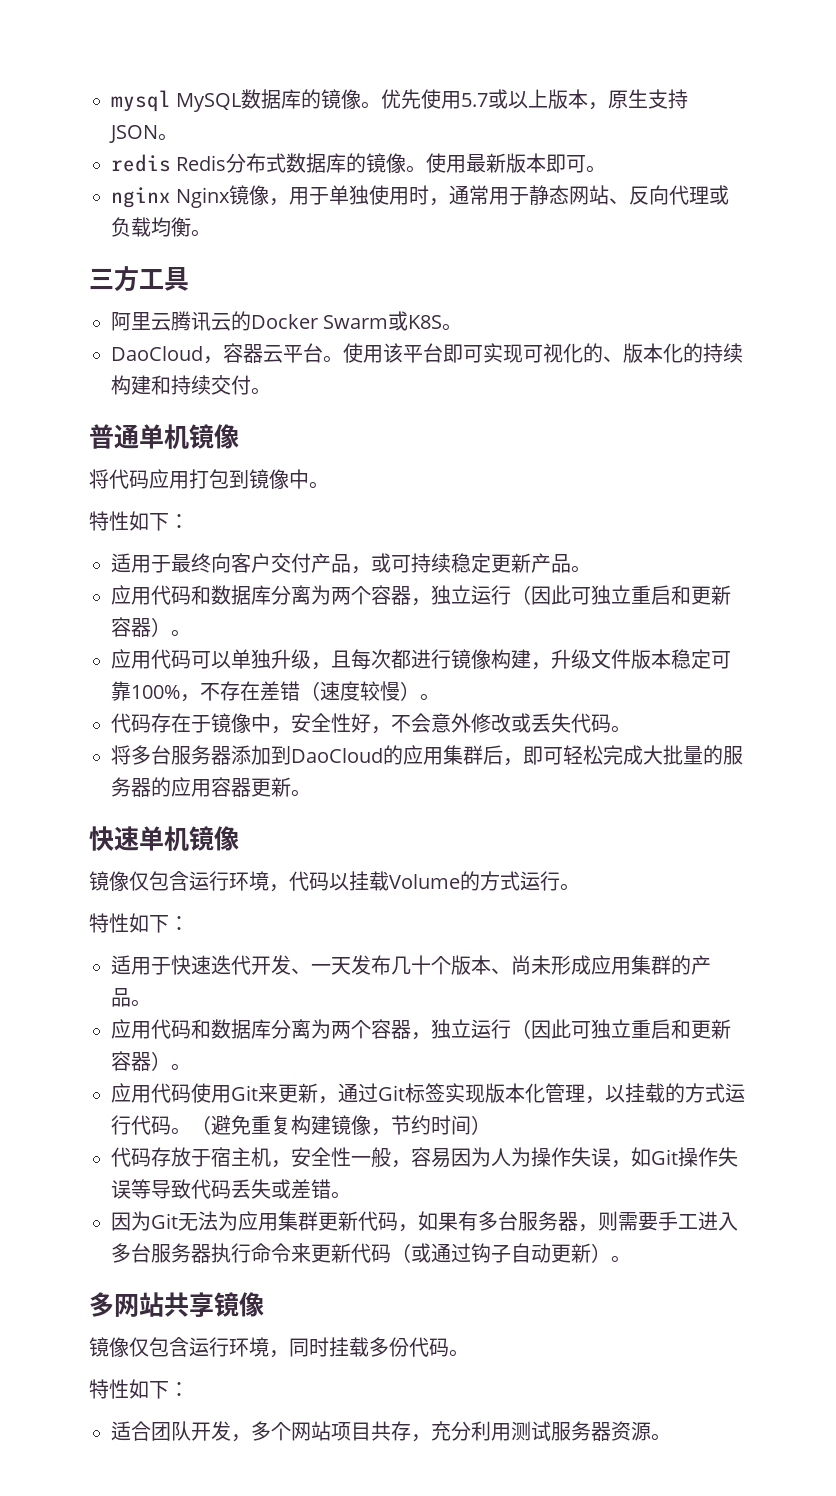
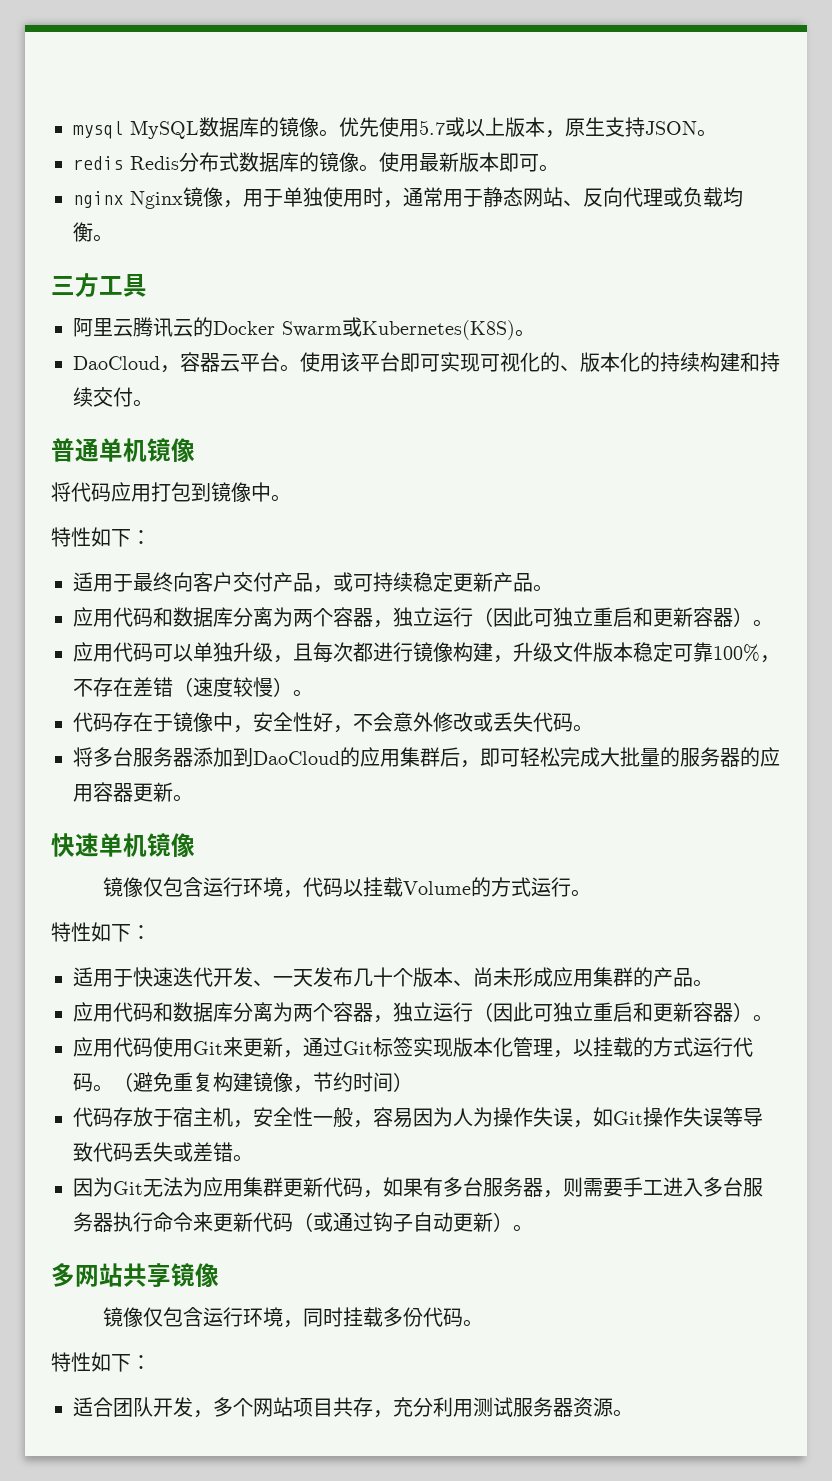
- 阿里云腾讯云的Docker Swarm或K8S。
+ 阿里云腾讯云的Docker Swarm或Kubernetes(K8S)。

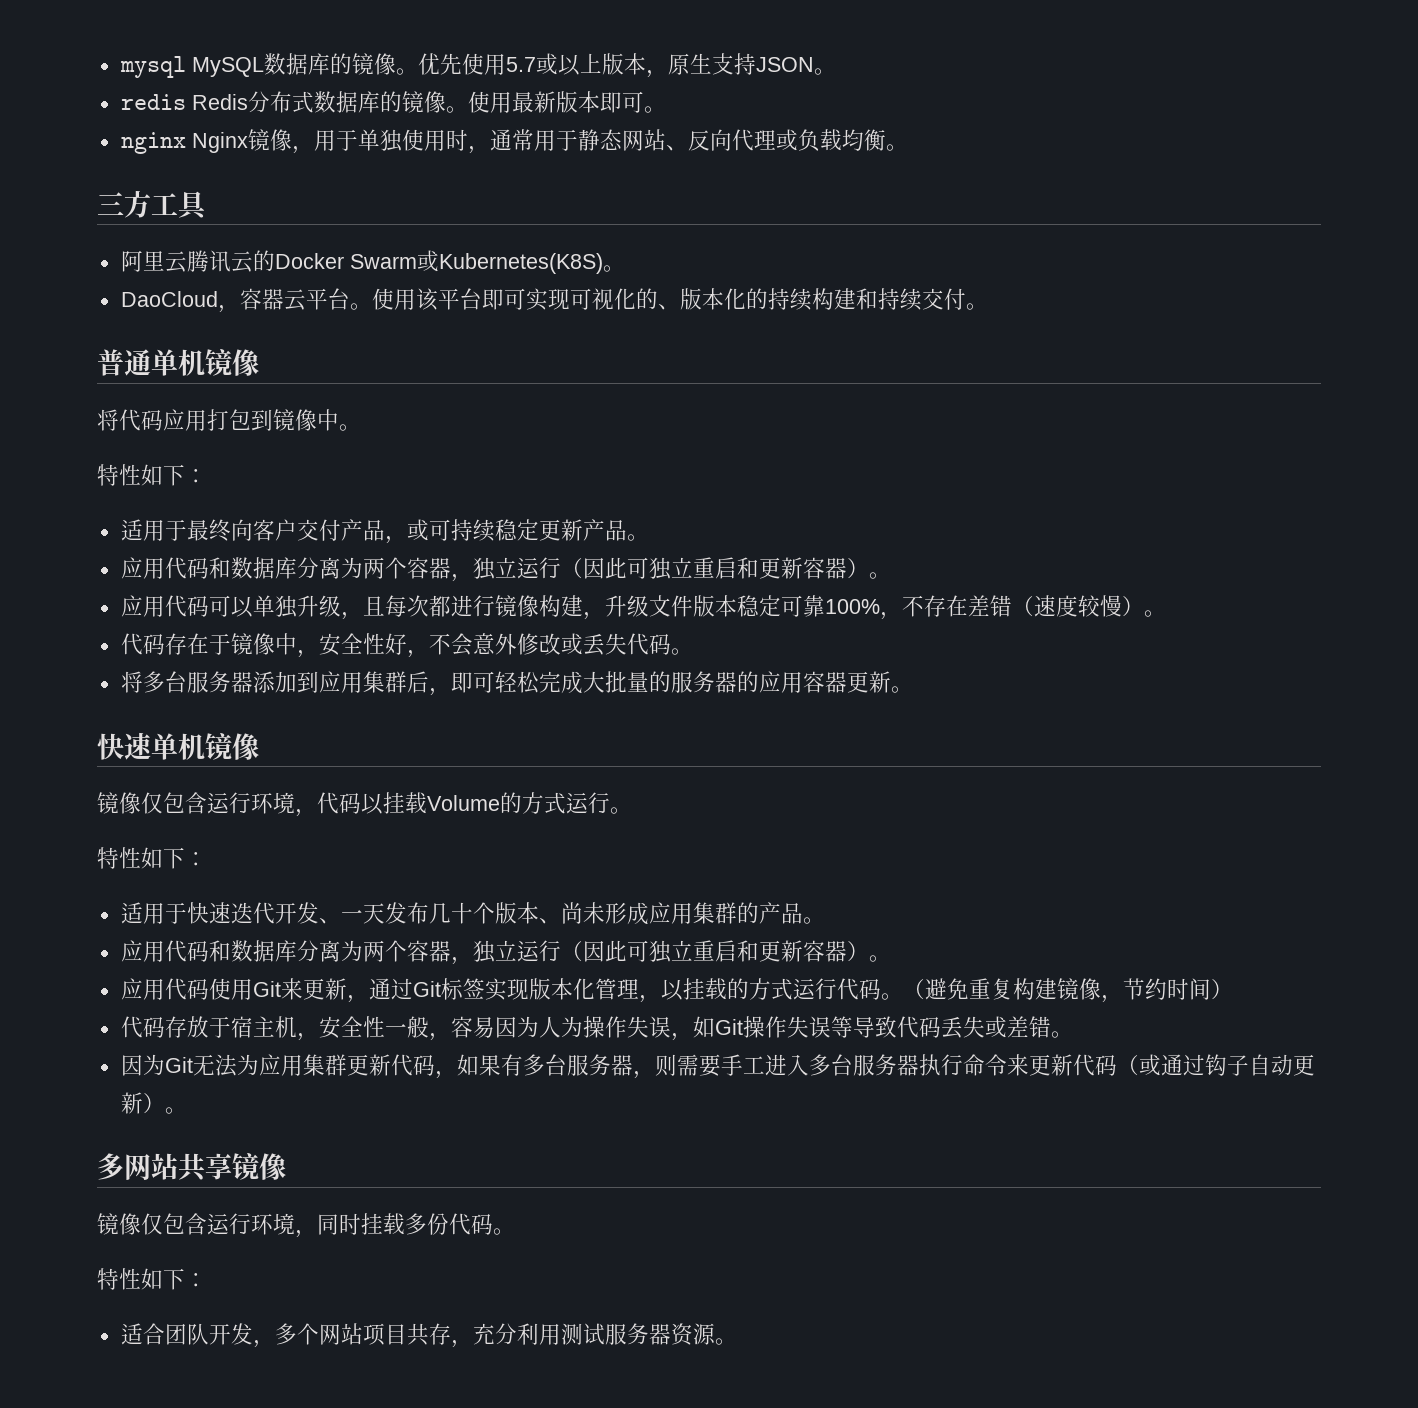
- 将多台服务器添加到DaoCloud的应用集群后，即可轻松完成大批量的服务器的应用容器更新。
+ 将多台服务器添加到应用集群后，即可轻松完成大批量的服务器的应用容器更新。

